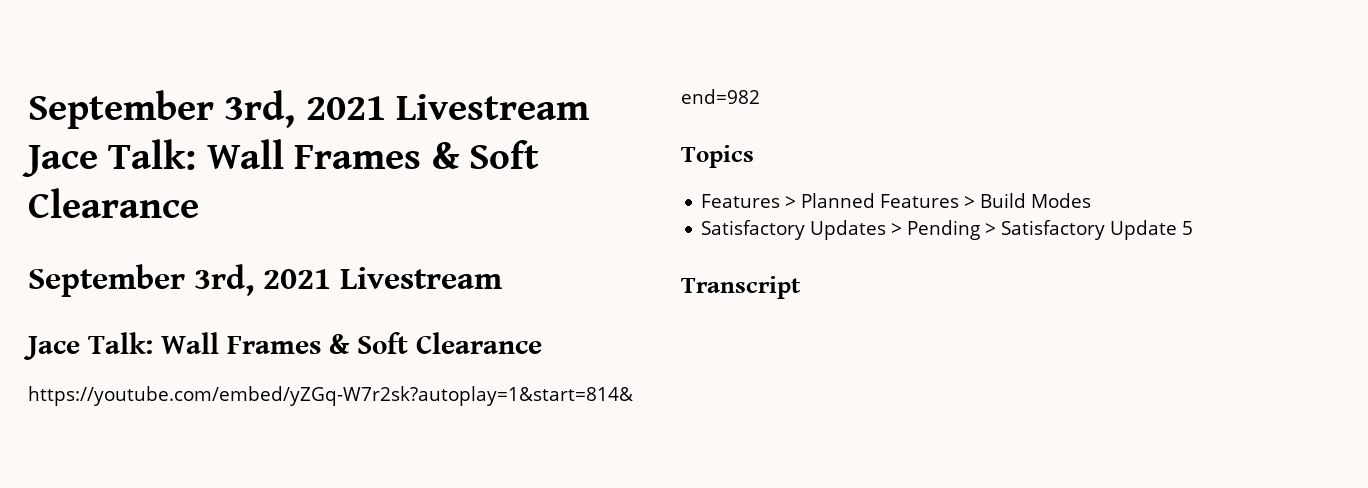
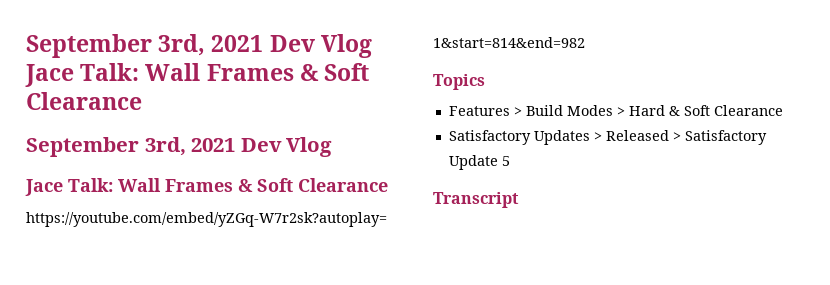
- September 3rd, 2021 Livestream Jace Talk: Wall Frames & Soft Clearance
- September 3rd, 2021 Livestream
+ September 3rd, 2021 Dev Vlog Jace Talk: Wall Frames & Soft Clearance
+ September 3rd, 2021 Dev Vlog
- Features > Planned Features > Build Modes
+ Features > Build Modes > Hard & Soft Clearance
- Satisfactory Updates > Pending > Satisfactory Update 5
+ Satisfactory Updates > Released > Satisfactory Update 5

